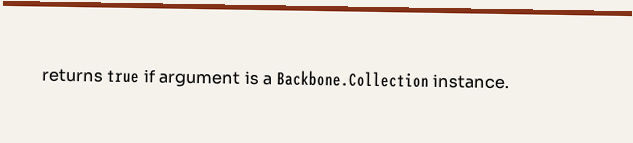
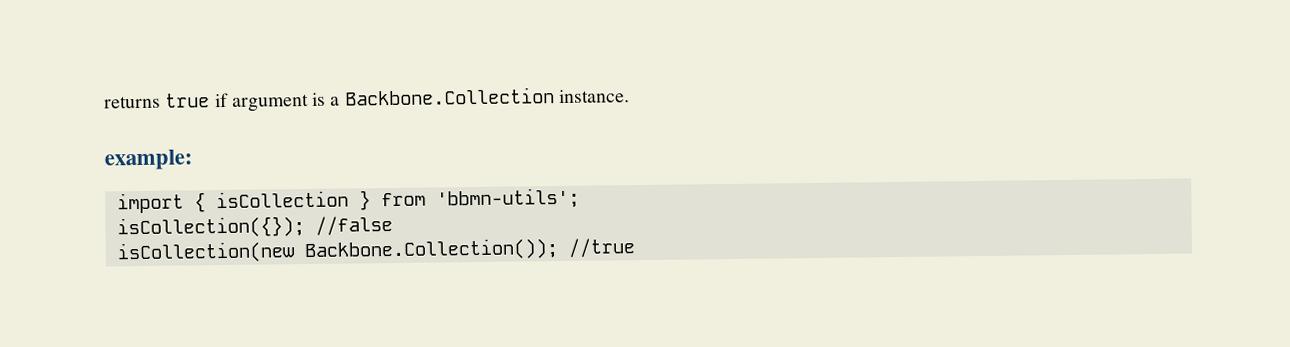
+ example:
+ import { isCollection } from 'bbmn-utils';
+ isCollection({}); //false
+ isCollection(new Backbone.Collection()); //true

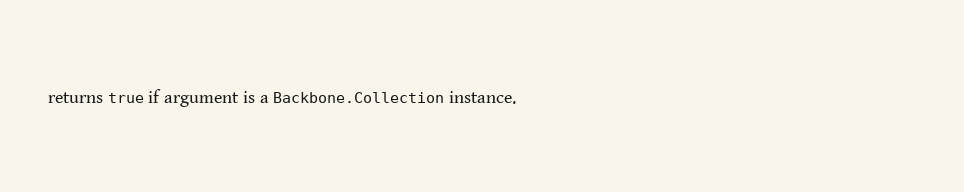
- example:
- import { isCollection } from 'bbmn-utils';
- isCollection({}); //false
- isCollection(new Backbone.Collection()); //true

